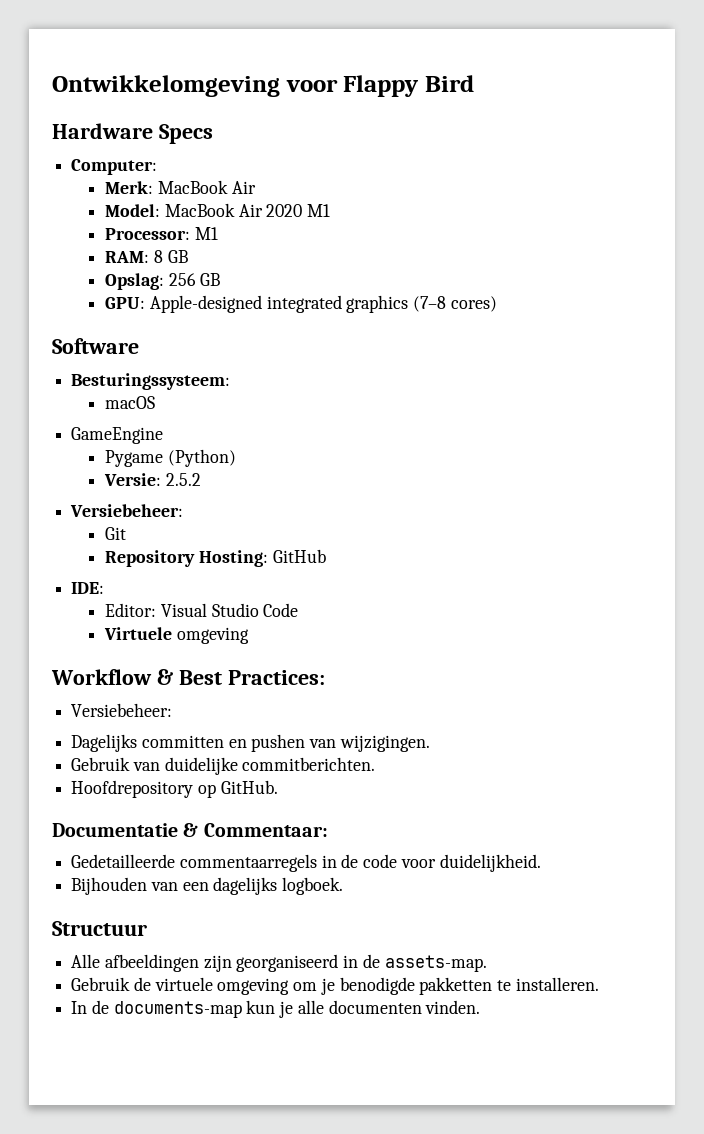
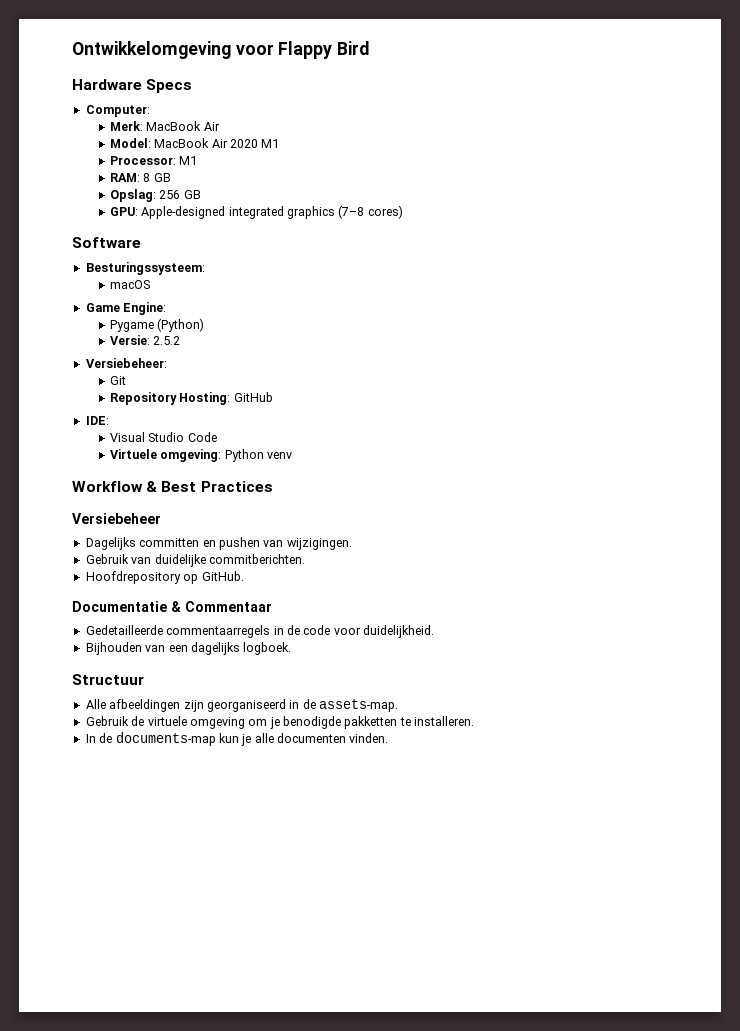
- GameEngine
+ Game Engine:
- Editor: Visual Studio Code
+ Visual Studio Code
- Virtuele omgeving
+ Virtuele omgeving: Python venv
- Workflow & Best Practices:
- Versiebeheer:
+ Workflow & Best Practices
+ Versiebeheer
- Documentatie & Commentaar:
+ Documentatie & Commentaar

